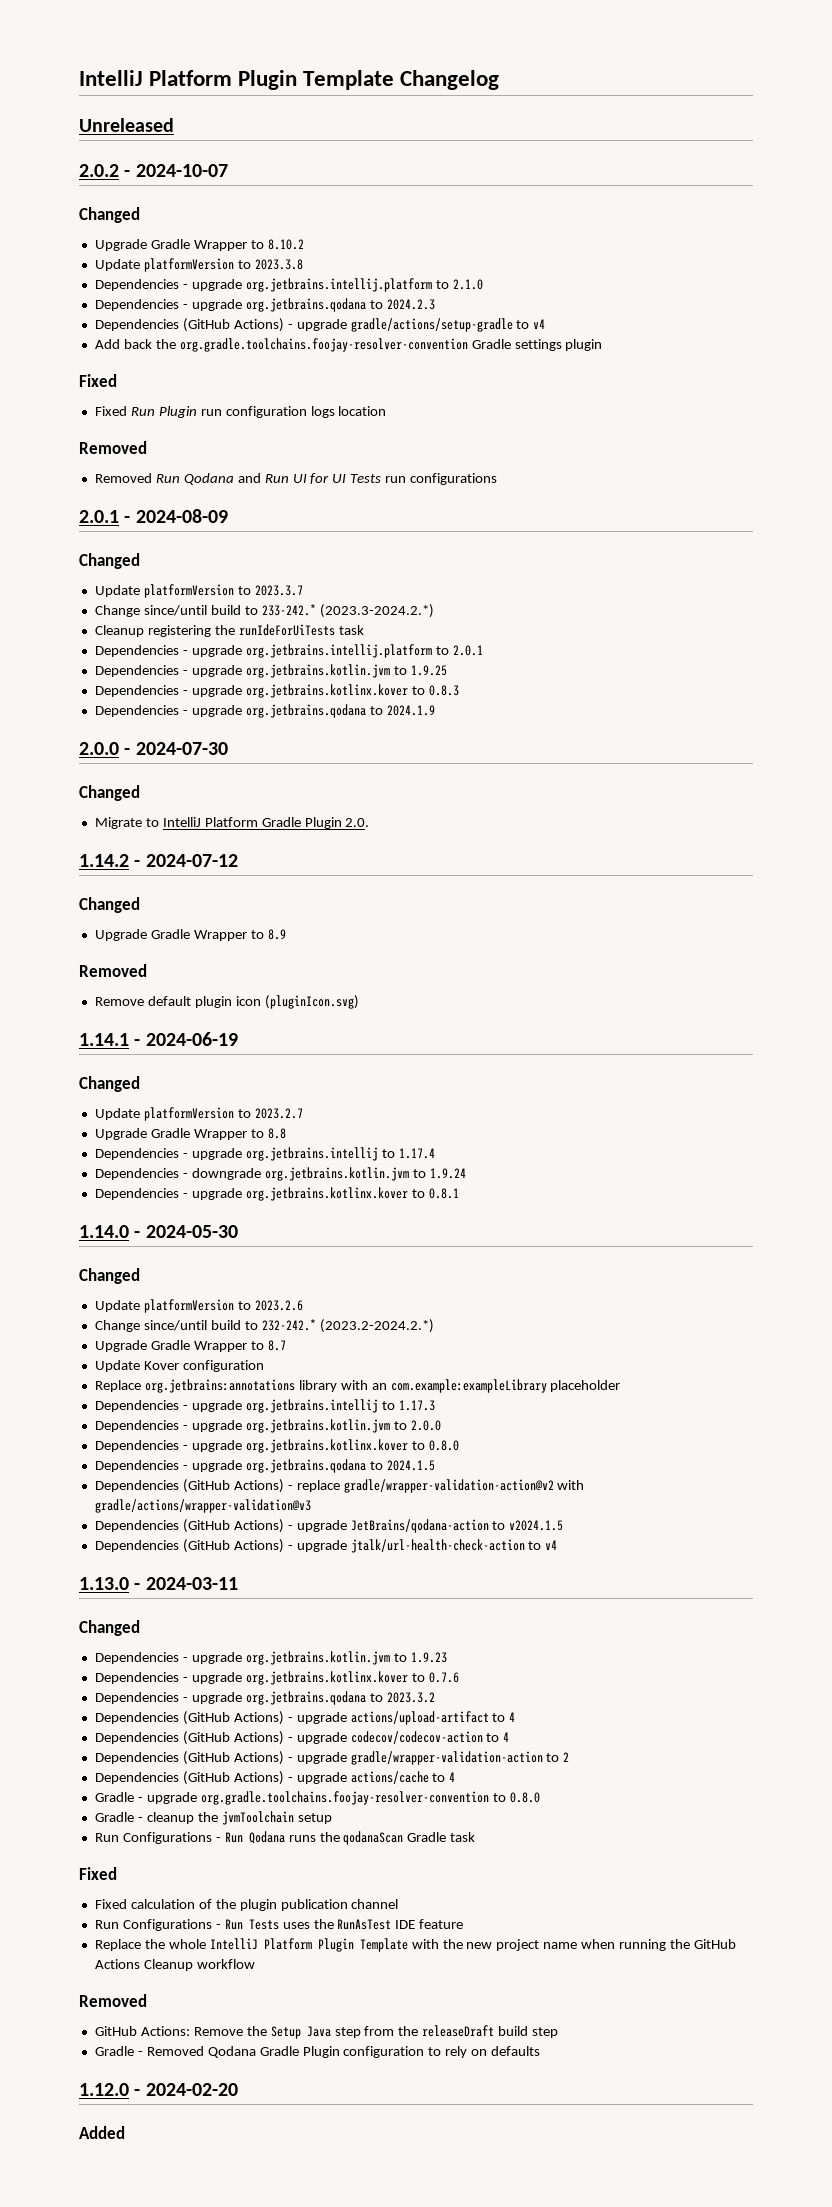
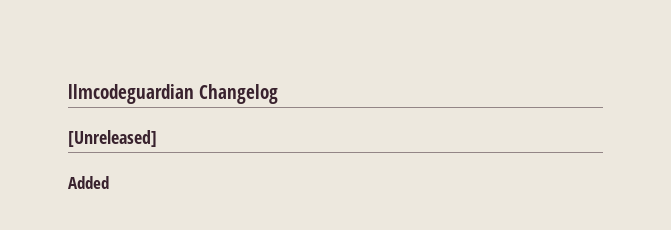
- IntelliJ Platform Plugin Template Changelog
- Unreleased
- 2.0.2 - 2024-10-07
- Changed
- Upgrade Gradle Wrapper to 8.10.2
- Update platformVersion to 2023.3.8
- Dependencies - upgrade org.jetbrains.intellij.platform to 2.1.0
- Dependencies - upgrade org.jetbrains.qodana to 2024.2.3
- Dependencies (GitHub Actions) - upgrade gradle/actions/setup-gradle to v4
- Add back the org.gradle.toolchains.foojay-resolver-convention Gradle settings plugin
- Fixed
- Fixed Run Plugin run configuration logs location
- Removed
- Removed Run Qodana and Run UI for UI Tests run configurations
- 2.0.1 - 2024-08-09
- Changed
- Update platformVersion to 2023.3.7
- Change since/until build to 233-242.* (2023.3-2024.2.*)
- Cleanup registering the runIdeForUiTests task
- Dependencies - upgrade org.jetbrains.intellij.platform to 2.0.1
- Dependencies - upgrade org.jetbrains.kotlin.jvm to 1.9.25
- Dependencies - upgrade org.jetbrains.kotlinx.kover to 0.8.3
- Dependencies - upgrade org.jetbrains.qodana to 2024.1.9
- 2.0.0 - 2024-07-30
- Changed
- Migrate to IntelliJ Platform Gradle Plugin 2.0.
- 1.14.2 - 2024-07-12
- Changed
- Upgrade Gradle Wrapper to 8.9
- Removed
- Remove default plugin icon (pluginIcon.svg)
- 1.14.1 - 2024-06-19
- Changed
- Update platformVersion to 2023.2.7
- Upgrade Gradle Wrapper to 8.8
- Dependencies - upgrade org.jetbrains.intellij to 1.17.4
- Dependencies - downgrade org.jetbrains.kotlin.jvm to 1.9.24
- Dependencies - upgrade org.jetbrains.kotlinx.kover to 0.8.1
- 1.14.0 - 2024-05-30
- Changed
- Update platformVersion to 2023.2.6
- Change since/until build to 232-242.* (2023.2-2024.2.*)
- Upgrade Gradle Wrapper to 8.7
- Update Kover configuration
- Replace org.jetbrains:annotations library with an com.example:exampleLibrary placeholder
- Dependencies - upgrade org.jetbrains.intellij to 1.17.3
- Dependencies - upgrade org.jetbrains.kotlin.jvm to 2.0.0
- Dependencies - upgrade org.jetbrains.kotlinx.kover to 0.8.0
- Dependencies - upgrade org.jetbrains.qodana to 2024.1.5
- Dependencies (GitHub Actions) - replace gradle/wrapper-validation-action@v2 with gradle/actions/wrapper-validation@v3
- Dependencies (GitHub Actions) - upgrade JetBrains/qodana-action to v2024.1.5
- Dependencies (GitHub Actions) - upgrade jtalk/url-health-check-action to v4
- 1.13.0 - 2024-03-11
- Changed
- Dependencies - upgrade org.jetbrains.kotlin.jvm to 1.9.23
- Dependencies - upgrade org.jetbrains.kotlinx.kover to 0.7.6
- Dependencies - upgrade org.jetbrains.qodana to 2023.3.2
- Dependencies (GitHub Actions) - upgrade actions/upload-artifact to 4
- Dependencies (GitHub Actions) - upgrade codecov/codecov-action to 4
- Dependencies (GitHub Actions) - upgrade gradle/wrapper-validation-action to 2
- Dependencies (GitHub Actions) - upgrade actions/cache to 4
- Gradle - upgrade org.gradle.toolchains.foojay-resolver-convention to 0.8.0
- Gradle - cleanup the jvmToolchain setup
- Run Configurations - Run Qodana runs the qodanaScan Gradle task
- Fixed
- Fixed calculation of the plugin publication channel
- Run Configurations - Run Tests uses the RunAsTest IDE feature
- Replace the whole IntelliJ Platform Plugin Template with the new project name when running the GitHub Actions Cleanup workflow
- Removed
- GitHub Actions: Remove the Setup Java step from the releaseDraft build step
- Gradle - Removed Qodana Gradle Plugin configuration to rely on defaults
- 1.12.0 - 2024-02-20
+ llmcodeguardian Changelog
+ [Unreleased]

